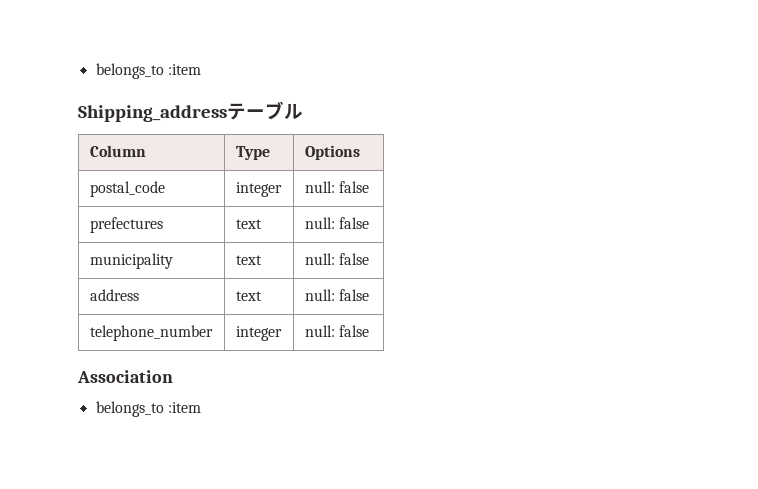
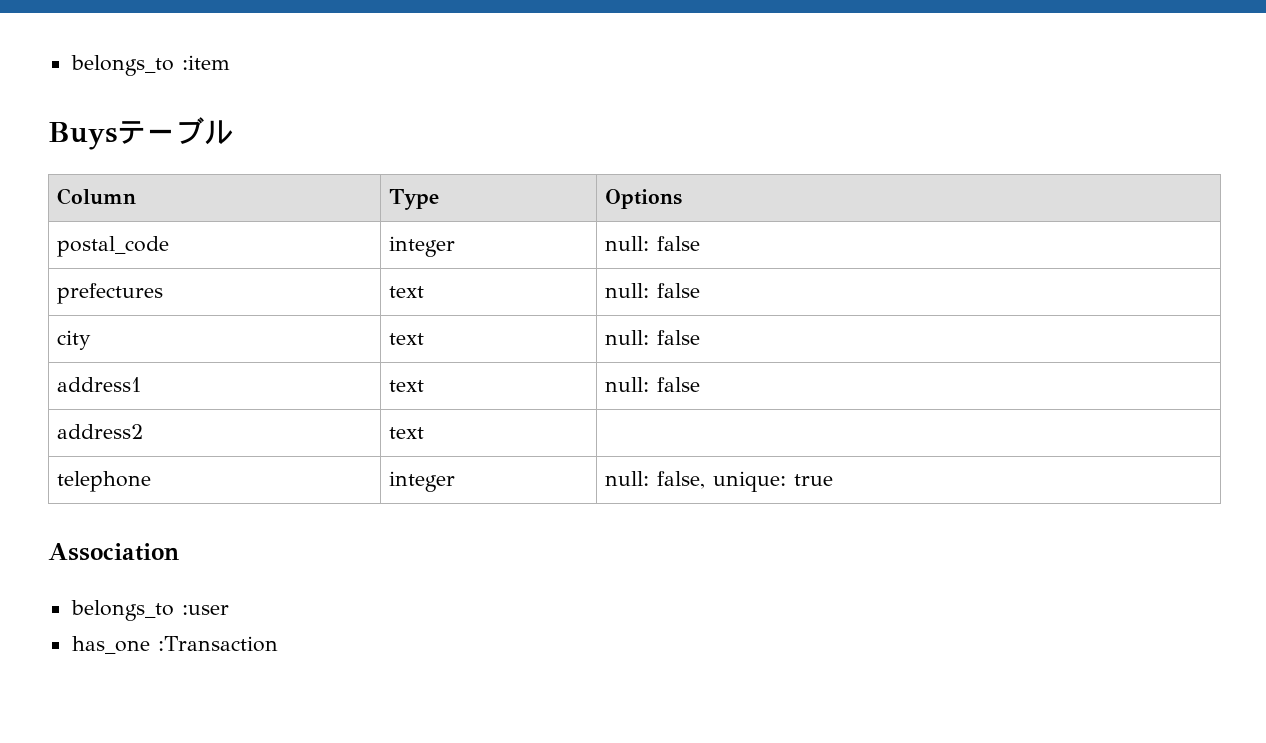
- Shipping_addressテーブル
+ Buysテーブル
- municipality | text | null: false
- address | text | null: false
- telephone_number | integer | null: false
+ city | text | null: false
+ address1 | text | null: false
+ address2 | text |
+ telephone | integer | null: false, unique: true
  Association
- belongs_to :item
+ belongs_to :user
+ has_one :Transaction

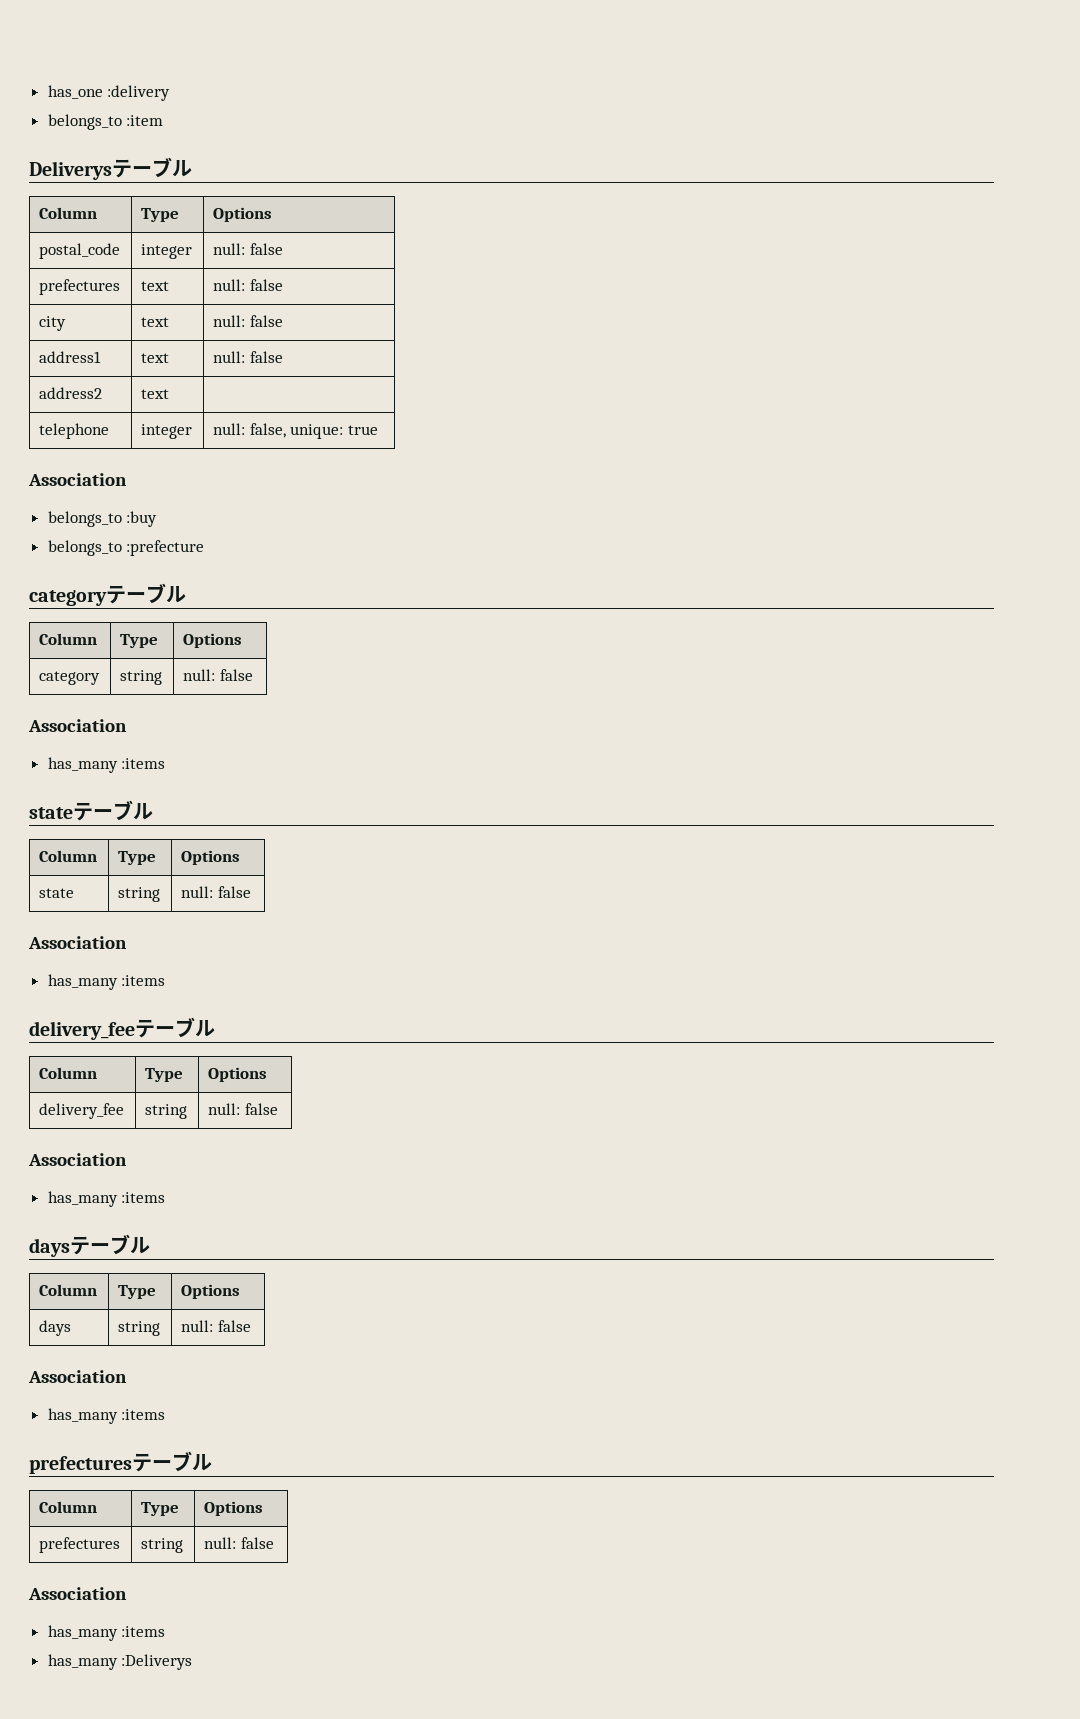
+ has_one :delivery
- Buysテーブル
+ Deliverysテーブル
- belongs_to :user
- has_one :Transaction
+ belongs_to :buy
+ belongs_to :prefecture
+ categoryテーブル
+ Column | Type | Options
+ category | string | null: false
+ Association
+ has_many :items
+ stateテーブル
+ Column | Type | Options
+ state | string | null: false
+ Association
+ has_many :items
+ delivery_feeテーブル
+ Column | Type | Options
+ delivery_fee | string | null: false
+ Association
+ has_many :items
+ daysテーブル
+ Column | Type | Options
+ days | string | null: false
+ Association
+ has_many :items
+ prefecturesテーブル
+ Column | Type | Options
+ prefectures | string | null: false
+ Association
+ has_many :items
+ has_many :Deliverys

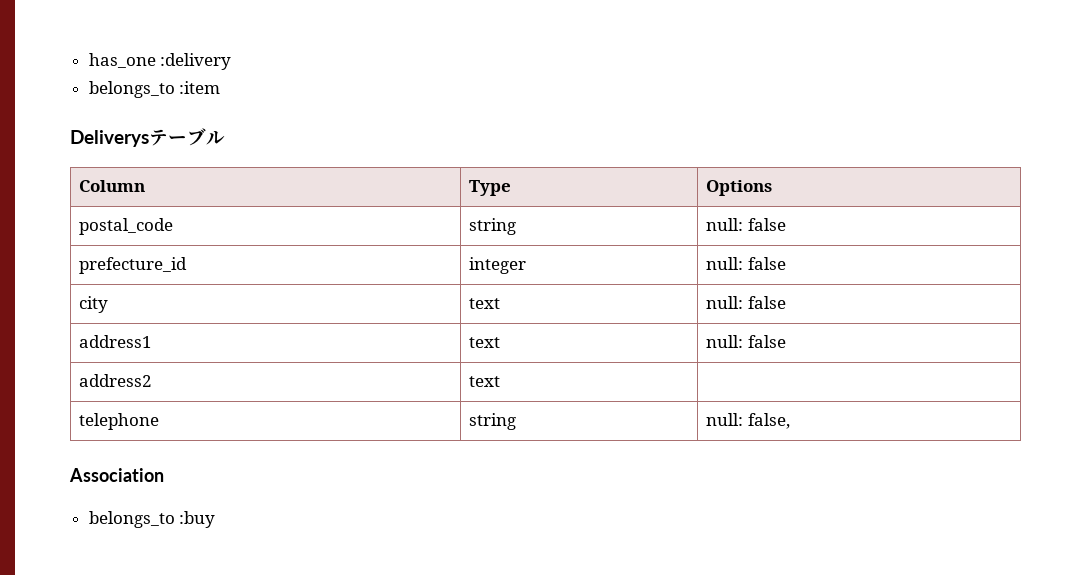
- postal_code | integer | null: false
- prefectures | text | null: false
+ postal_code | string | null: false
+ prefecture_id | integer | null: false
- telephone | integer | null: false, unique: true
+ telephone | string | null: false,
- belongs_to :prefecture
- categoryテーブル
- Column | Type | Options
- category | string | null: false
- Association
- has_many :items
- stateテーブル
- Column | Type | Options
- state | string | null: false
- Association
- has_many :items
- delivery_feeテーブル
- Column | Type | Options
- delivery_fee | string | null: false
- Association
- has_many :items
- daysテーブル
- Column | Type | Options
- days | string | null: false
- Association
- has_many :items
- prefecturesテーブル
- Column | Type | Options
- prefectures | string | null: false
- Association
- has_many :items
- has_many :Deliverys

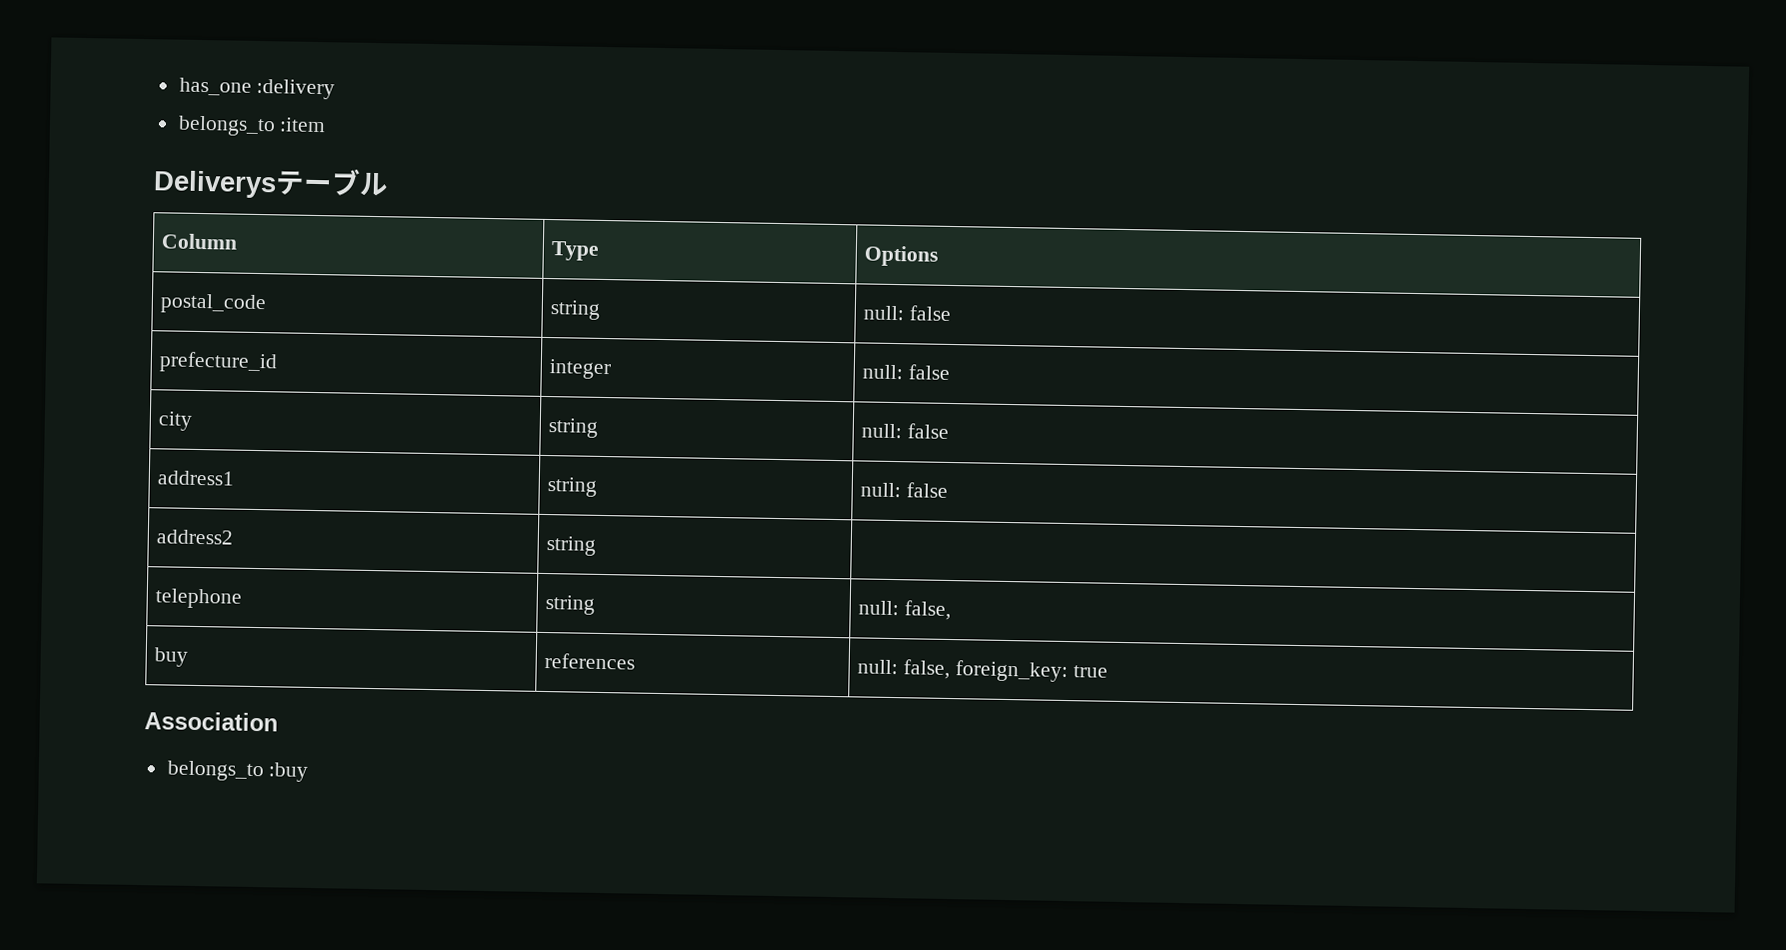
- city | text | null: false
+ city | string | null: false
- address1 | text | null: false
+ address1 | string | null: false
- address2 | text |
+ address2 | string |
+ buy | references | null: false, foreign_key: true

